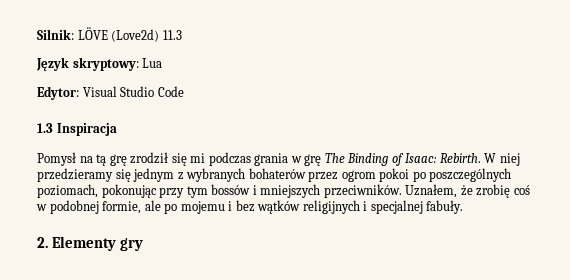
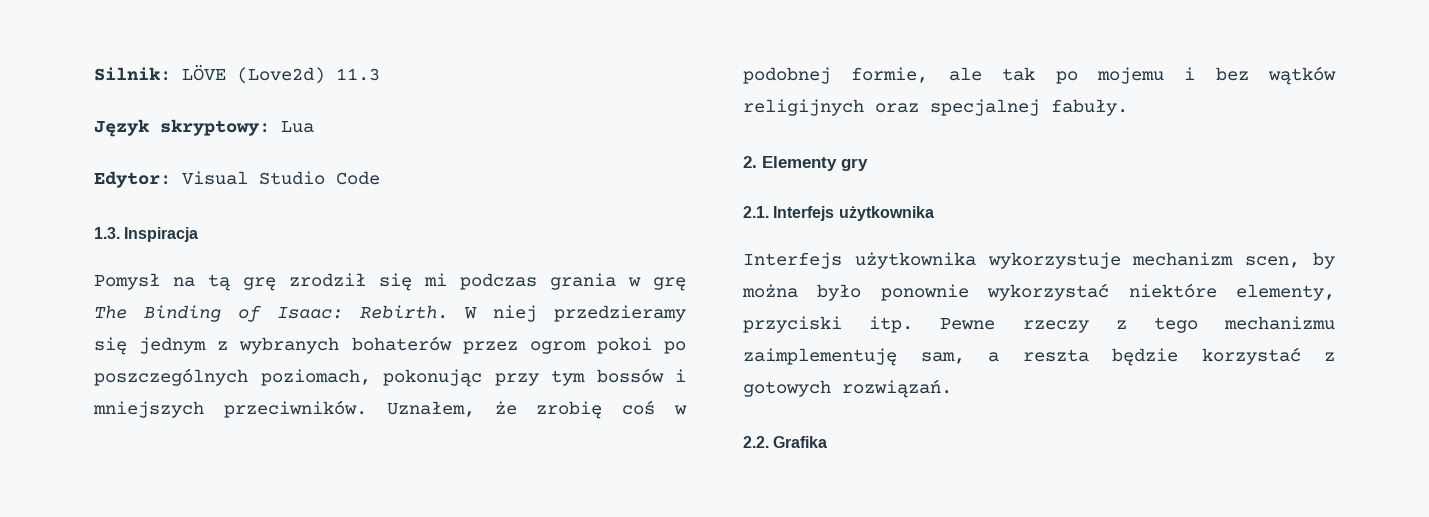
- 1.3 Inspiracja
+ 1.3. Inspiracja
- Uznałem, że zrobię coś w podobnej formie, ale po mojemu i bez wątków religijnych i specjalnej fabuły.
+ Uznałem, że zrobię coś w podobnej formie, ale tak po mojemu i bez wątków religijnych oraz specjalnej fabuły.
+ 2.1. Interfejs użytkownika
+ Interfejs użytkownika wykorzystuje mechanizm scen, by można było ponownie wykorzystać niektóre elementy, przyciski itp. Pewne rzeczy z tego mechanizmu zaimplementuję sam, a reszta będzie korzystać z gotowych rozwiązań.
+ 2.2. Grafika

